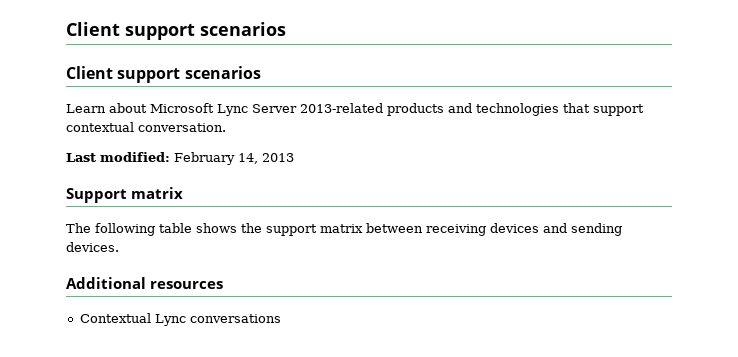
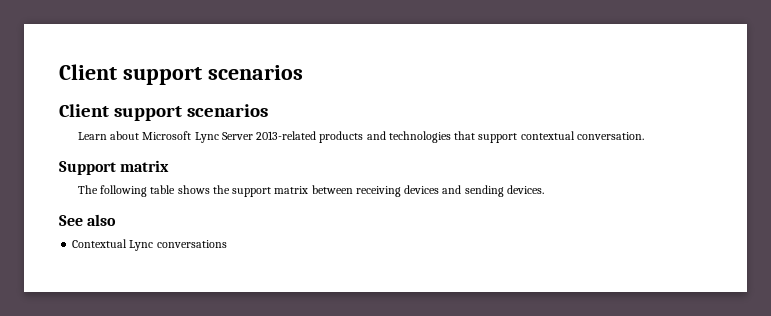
- Last modified: February 14, 2013
- Additional resources
+ See also

